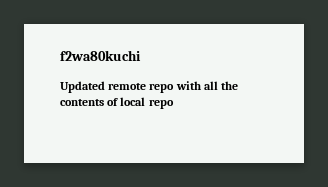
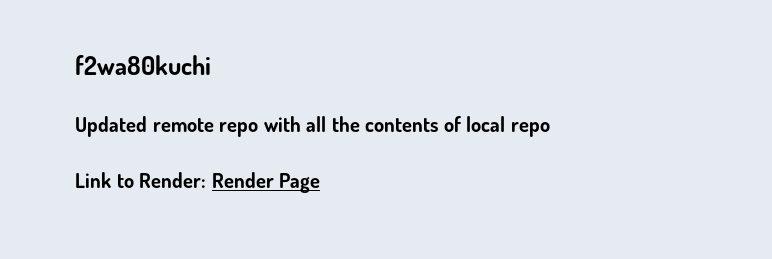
+ Link to Render: Render Page

